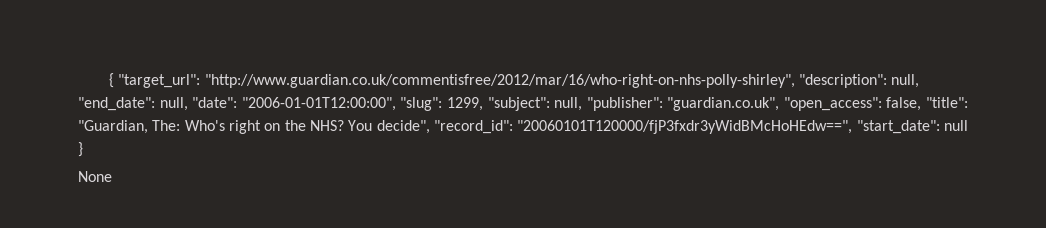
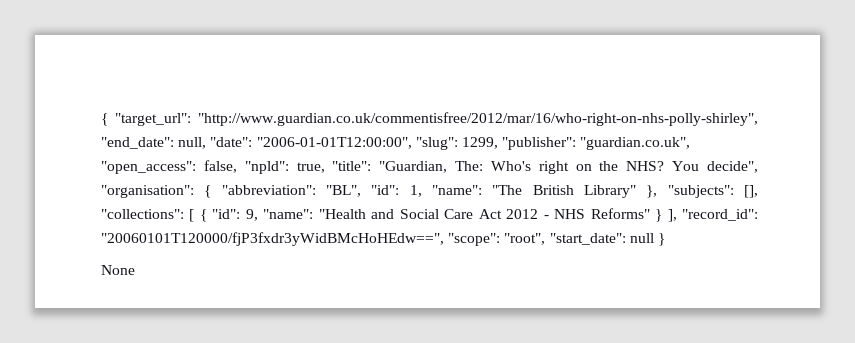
- { "target_url": "http://www.guardian.co.uk/commentisfree/2012/mar/16/who-right-on-nhs-polly-shirley", "description": null, "end_date": null, "date": "2006-01-01T12:00:00", "slug": 1299, "subject": null, "publisher": "guardian.co.uk", "open_access": false, "title": "Guardian, The: Who's right on the NHS?
+ { "target_url": "http://www.guardian.co.uk/commentisfree/2012/mar/16/who-right-on-nhs-polly-shirley", "end_date": null, "date": "2006-01-01T12:00:00", "slug": 1299, "publisher": "guardian.co.uk", "open_access": false, "npld": true, "title": "Guardian, The: Who's right on the NHS?
- You decide", "record_id": "20060101T120000/fjP3fxdr3yWidBMcHoHEdw==", "start_date": null }
+ You decide", "organisation": { "abbreviation": "BL", "id": 1, "name": "The British Library" }, "subjects": [], "collections": [ { "id": 9, "name": "Health and Social Care Act 2012 - NHS Reforms" } ], "record_id": "20060101T120000/fjP3fxdr3yWidBMcHoHEdw==", "scope": "root", "start_date": null }

